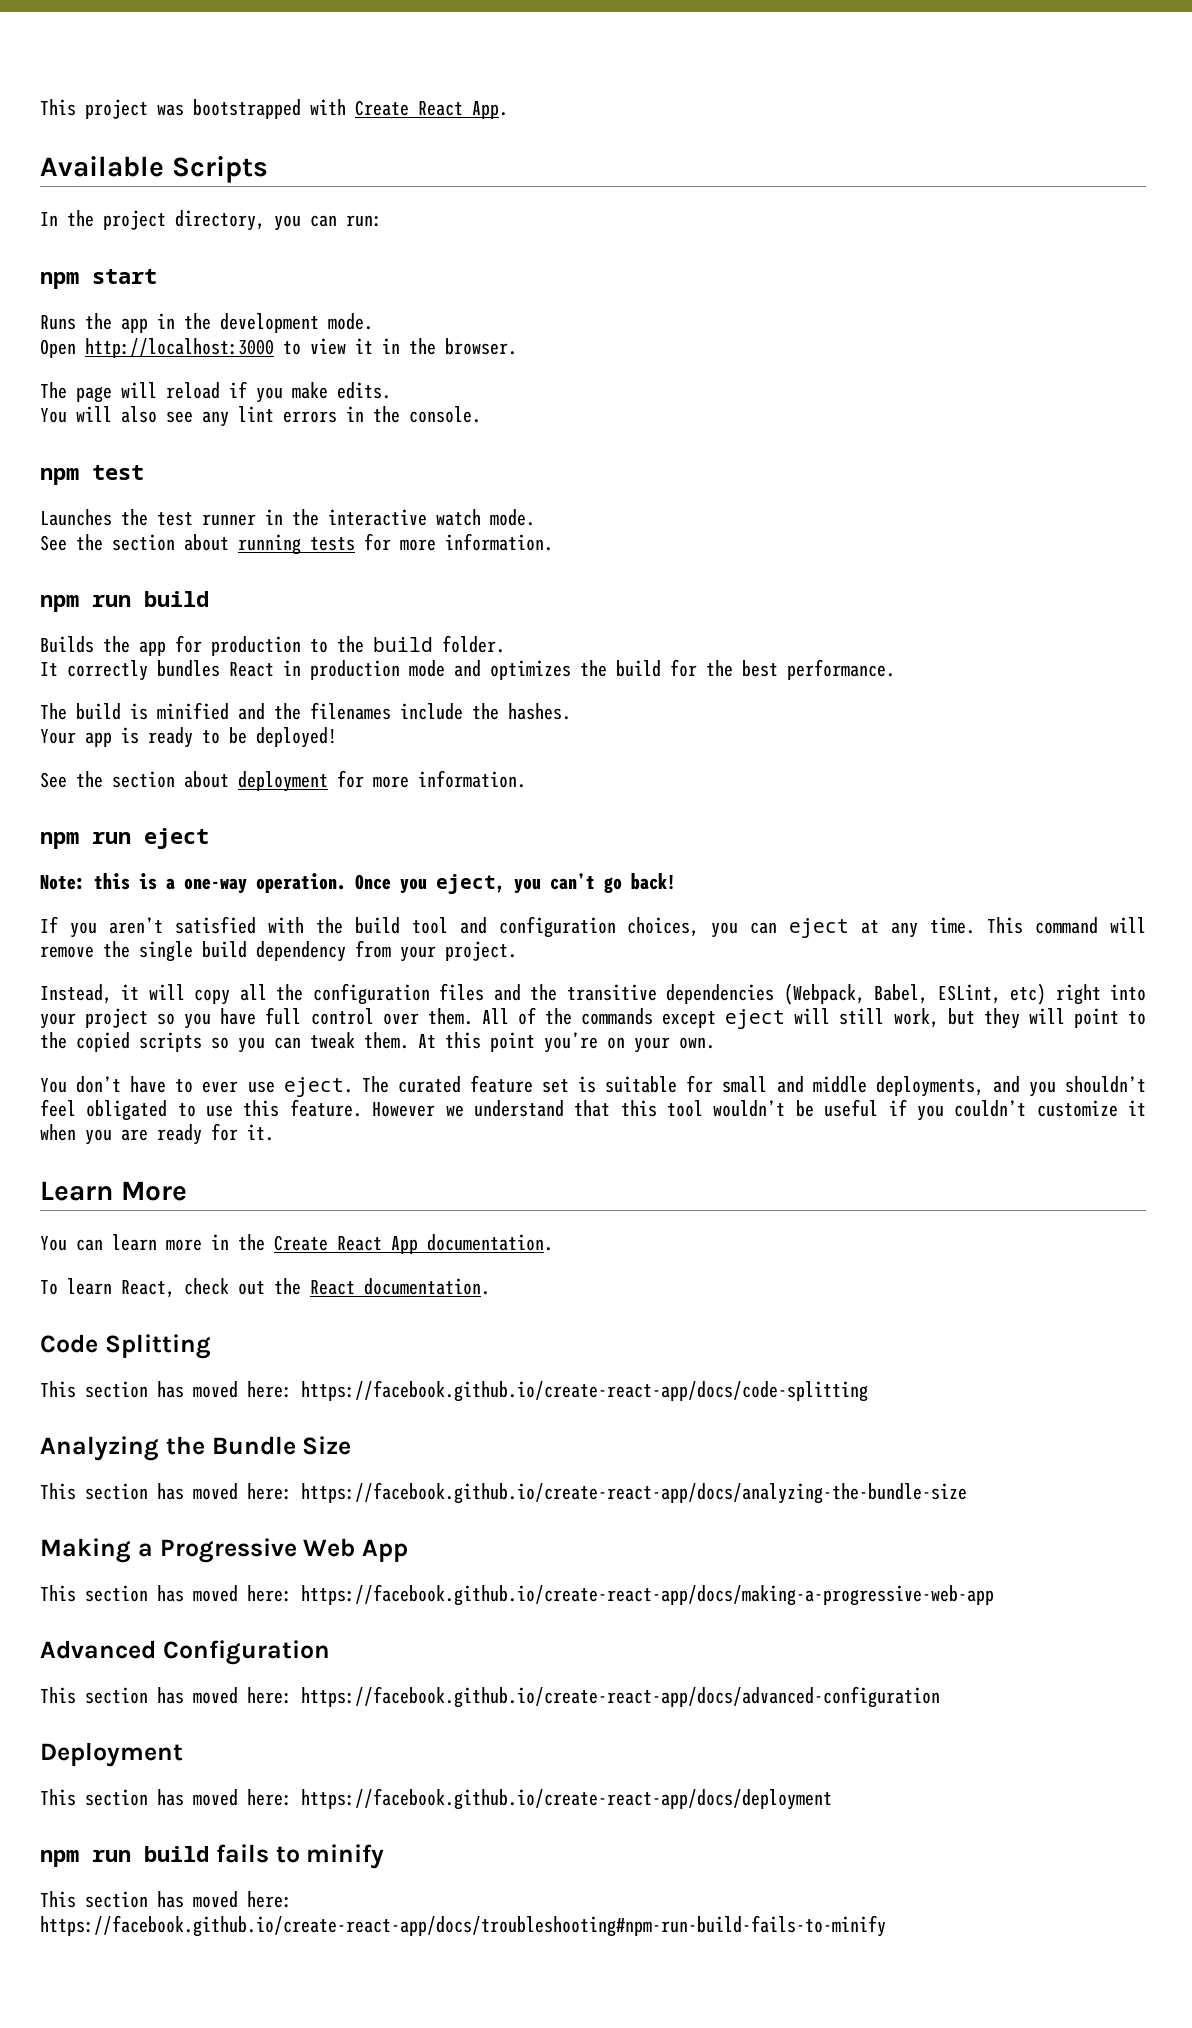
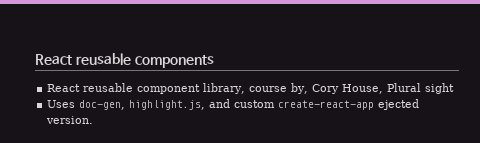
- This project was bootstrapped with Create React App.
- Available Scripts
- In the project directory, you can run:
- npm start
- Runs the app in the development mode.
- Open http://localhost:3000 to view it in the browser.
- The page will reload if you make edits.
- You will also see any lint errors in the console.
- npm test
- Launches the test runner in the interactive watch mode.
- See the section about running tests for more information.
- npm run build
- Builds the app for production to the build folder.
- It correctly bundles React in production mode and optimizes the build for the best performance.
- The build is minified and the filenames include the hashes.
- Your app is ready to be deployed!
- See the section about deployment for more information.
- npm run eject
- Note: this is a one-way operation. Once you eject, you can’t go back!
- If you aren’t satisfied with the build tool and configuration choices, you can eject at any time. This command will remove the single build dependency from your project.
- Instead, it will copy all the configuration files and the transitive dependencies (Webpack, Babel, ESLint, etc) right into your project so you have full control over them. All of the commands except eject will still work, but they will point to the copied scripts so you can tweak them. At this point you’re on your own.
- You don’t have to ever use eject. The curated feature set is suitable for small and middle deployments, and you shouldn’t feel obligated to use this feature. However we understand that this tool wouldn’t be useful if you couldn’t customize it when you are ready for it.
- Learn More
- You can learn more in the Create React App documentation.
- To learn React, check out the React documentation.
- Code Splitting
- This section has moved here: https://facebook.github.io/create-react-app/docs/code-splitting
- Analyzing the Bundle Size
- This section has moved here: https://facebook.github.io/create-react-app/docs/analyzing-the-bundle-size
- Making a Progressive Web App
- This section has moved here: https://facebook.github.io/create-react-app/docs/making-a-progressive-web-app
- Advanced Configuration
- This section has moved here: https://facebook.github.io/create-react-app/docs/advanced-configuration
- Deployment
- This section has moved here: https://facebook.github.io/create-react-app/docs/deployment
- npm run build fails to minify
- This section has moved here: https://facebook.github.io/create-react-app/docs/troubleshooting#npm-run-build-fails-to-minify
+ React reusable components
+ React reusable component library, course by, Cory House, Plural sight
+ Uses doc-gen, highlight.js, and custom create-react-app ejected version.

